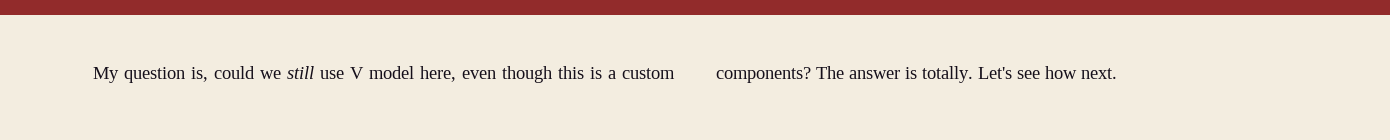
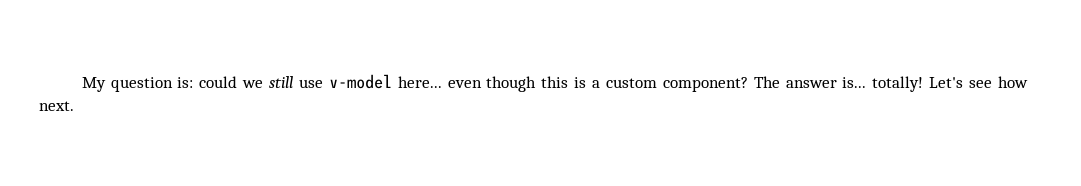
- My question is, could we still use V model here, even though this is a custom components?
+ My question is: could we still use v-model here... even though this is a custom component?
- The answer is totally.
+ The answer is... totally!

